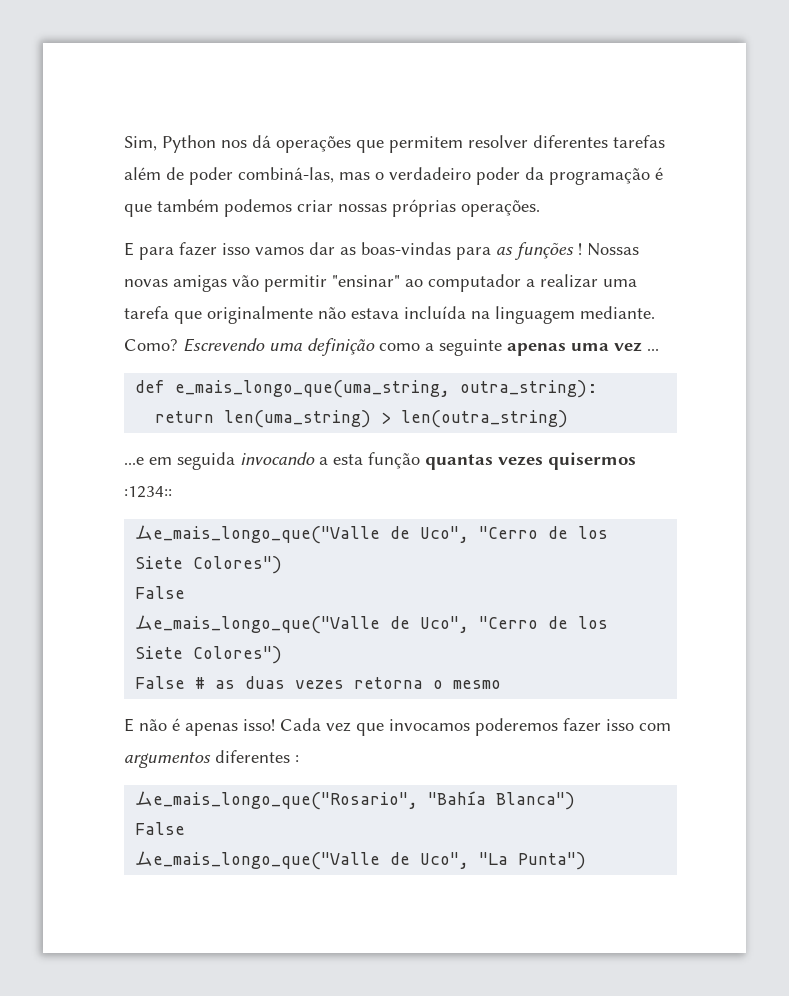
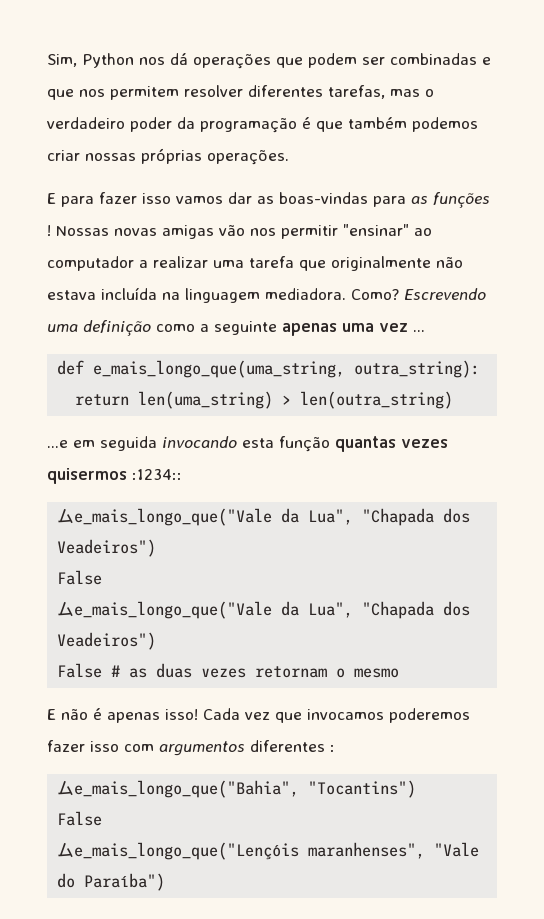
- Sim, Python nos dá operações que permitem resolver diferentes tarefas além de poder combiná-las, mas o verdadeiro poder da programação é que também podemos criar nossas próprias operações.
+ Sim, Python nos dá operações que podem ser combinadas e que nos permitem resolver diferentes tarefas, mas o verdadeiro poder da programação é que também podemos criar nossas próprias operações.
- Nossas novas amigas vão permitir "ensinar" ao computador a realizar uma tarefa que originalmente não estava incluída na linguagem mediante.
+ Nossas novas amigas vão nos permitir "ensinar" ao computador a realizar uma tarefa que originalmente não estava incluída na linguagem mediadora.
- ...e em seguida invocando a esta função quantas vezes quisermos :1234::
- ムe_mais_longo_que("Valle de Uco", "Cerro de los Siete Colores")
+ ...e em seguida invocando esta função quantas vezes quisermos :1234::
+ ムe_mais_longo_que("Vale da Lua", "Chapada dos Veadeiros")
  False
- ムe_mais_longo_que("Valle de Uco", "Cerro de los Siete Colores")
+ ムe_mais_longo_que("Vale da Lua", "Chapada dos Veadeiros")
- False # as duas vezes retorna o mesmo
+ False # as duas vezes retornam o mesmo
- ムe_mais_longo_que("Rosario", "Bahía Blanca")
+ ムe_mais_longo_que("Bahia", "Tocantins")
  False
- ムe_mais_longo_que("Valle de Uco", "La Punta")
+ ムe_mais_longo_que("Lençóis maranhenses", "Vale do Paraíba")

